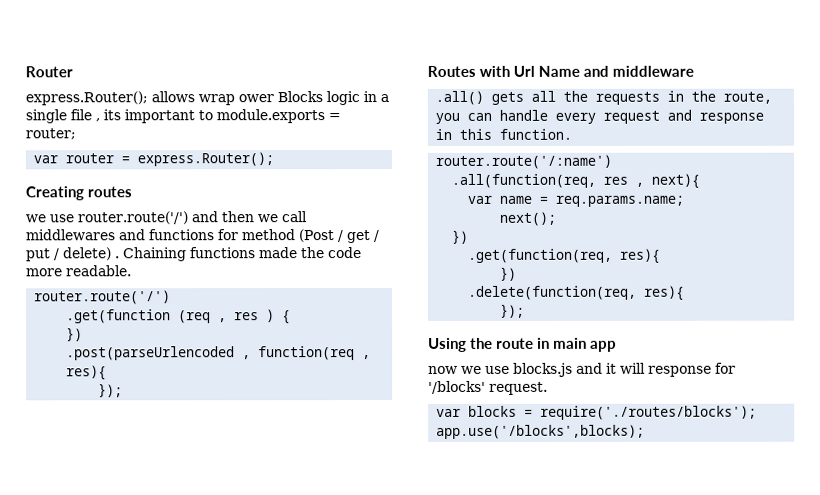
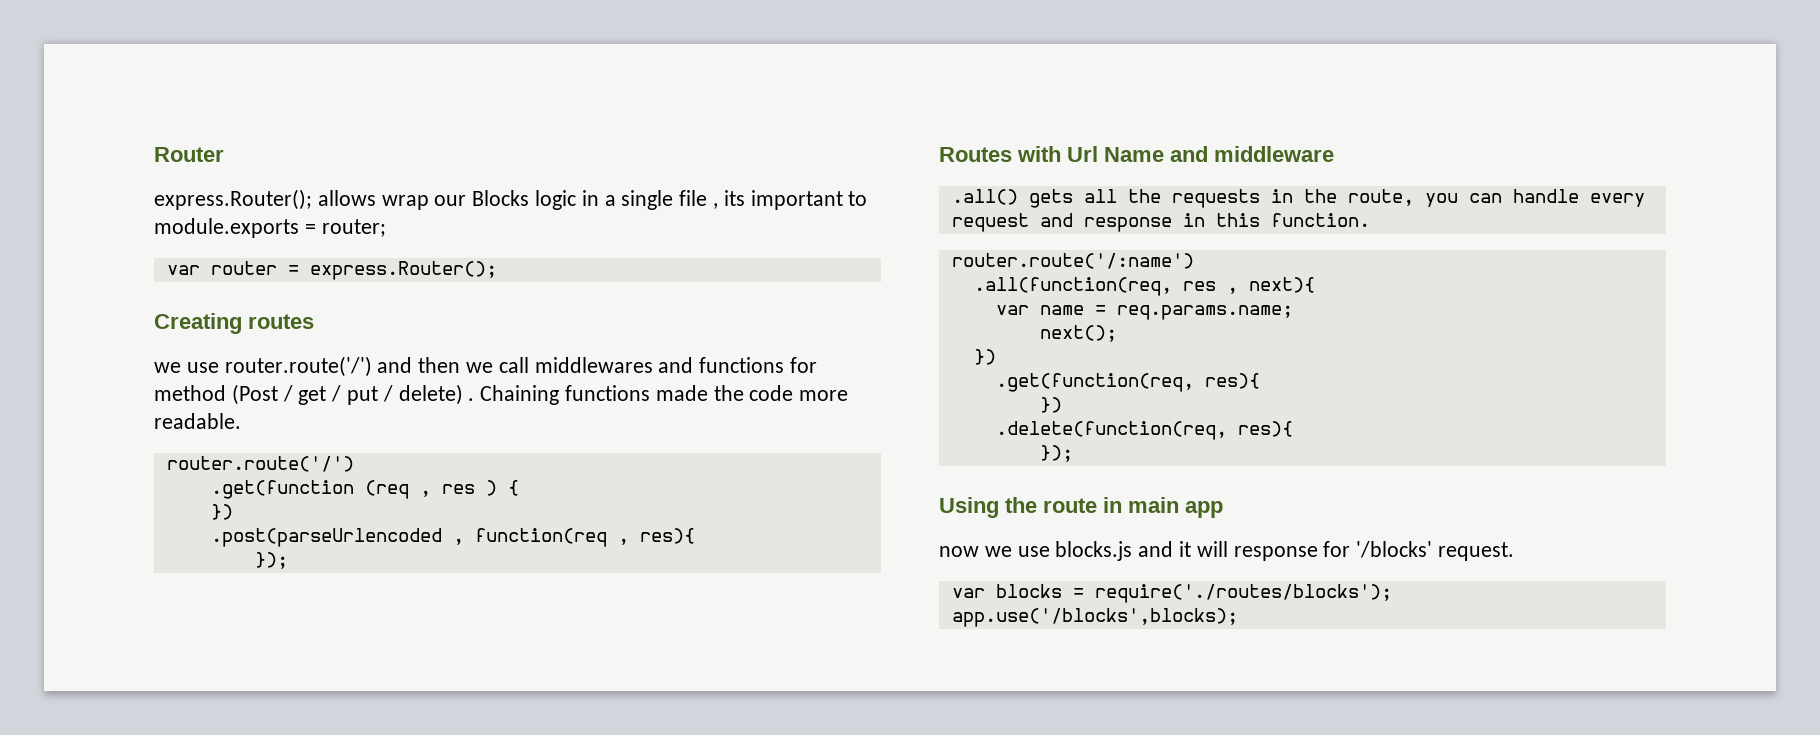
- express.Router(); allows wrap ower Blocks logic in a single file , its important to module.exports = router;
+ express.Router(); allows wrap our Blocks logic in a single file , its important to module.exports = router;

